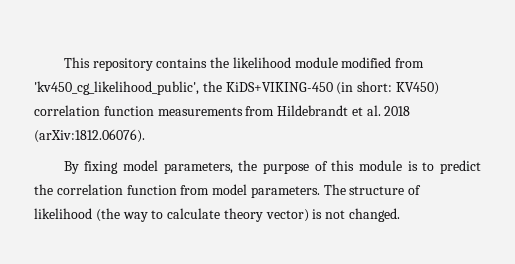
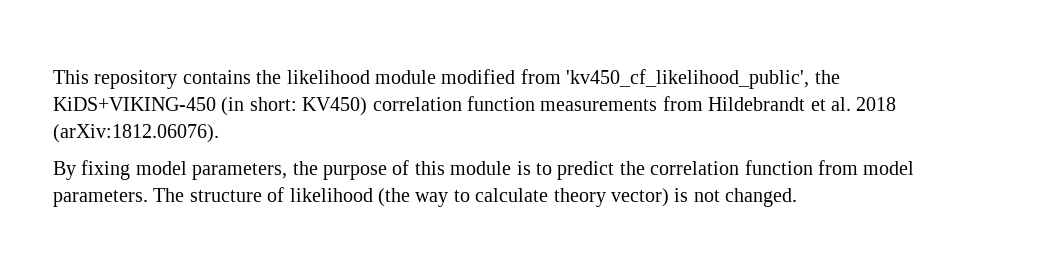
- This repository contains the likelihood module modified from 'kv450_cg_likelihood_public', the KiDS+VIKING-450 (in short: KV450) correlation function measurements from Hildebrandt et al. 2018 (arXiv:1812.06076).
+ This repository contains the likelihood module modified from 'kv450_cf_likelihood_public', the KiDS+VIKING-450 (in short: KV450) correlation function measurements from Hildebrandt et al. 2018 (arXiv:1812.06076).

